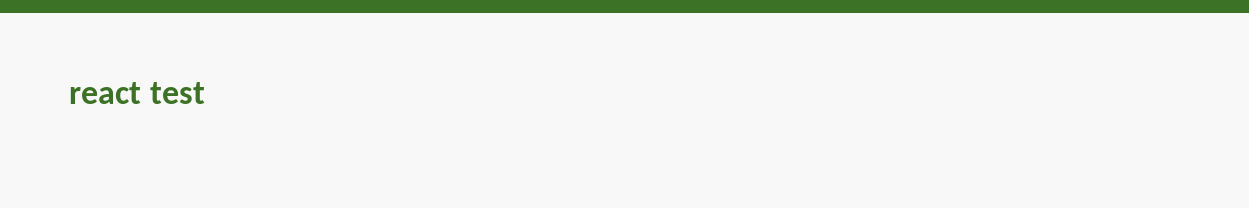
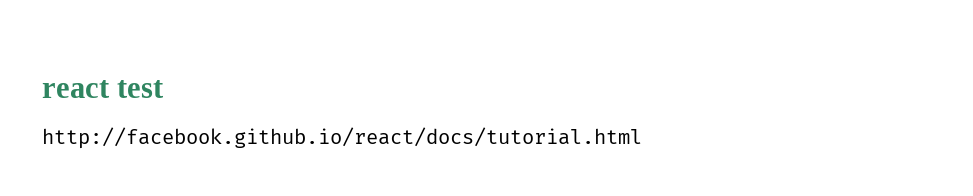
+ http://facebook.github.io/react/docs/tutorial.html

